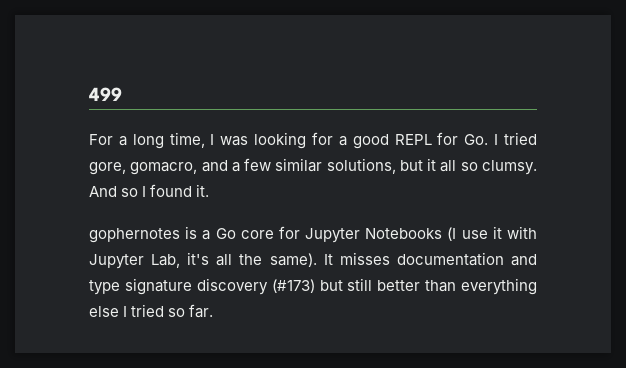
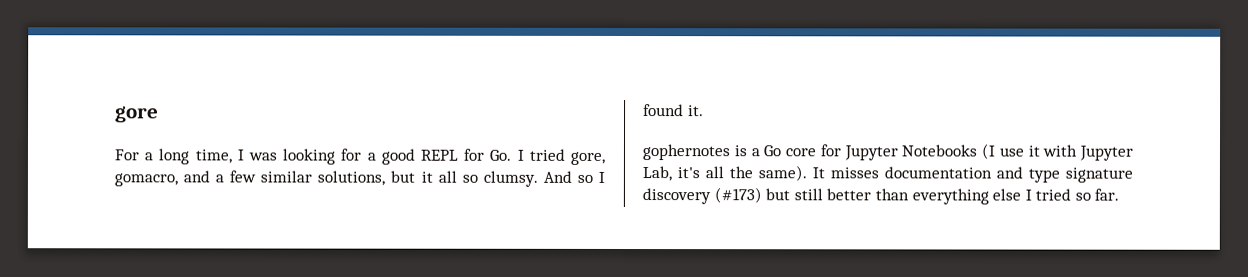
- 499
+ gore

